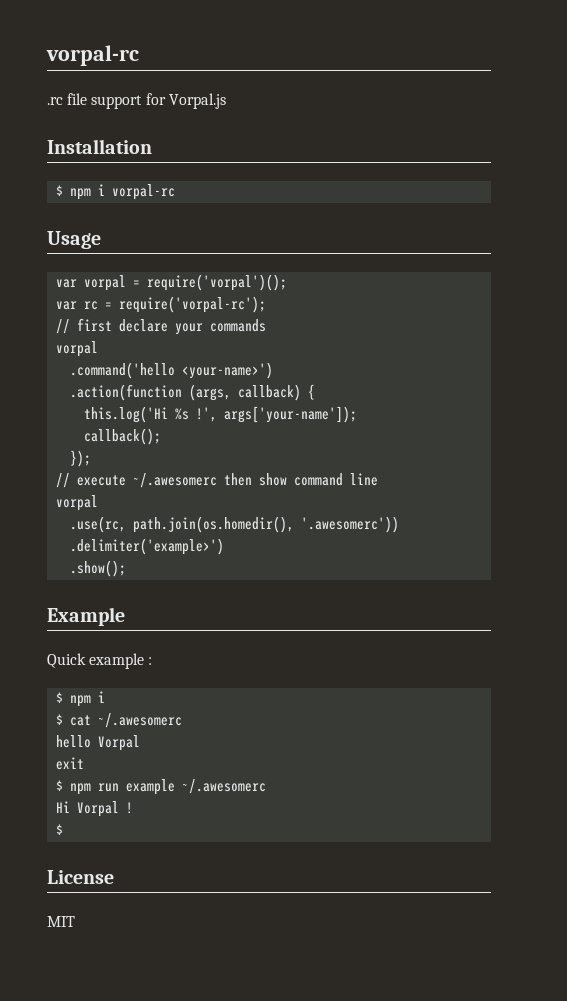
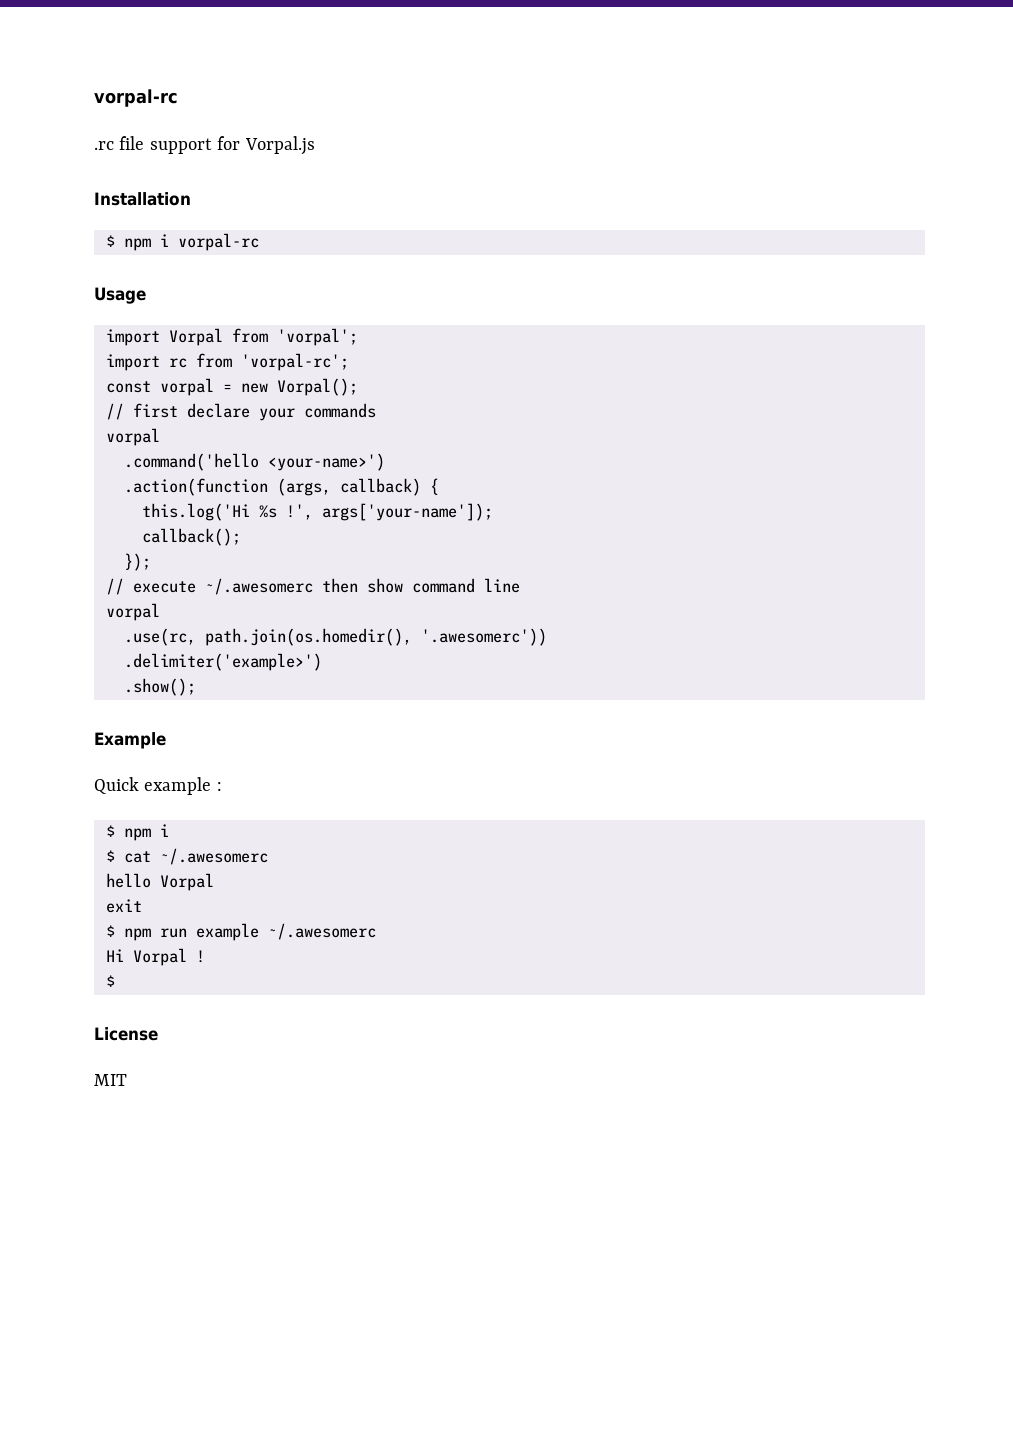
- var vorpal = require('vorpal')();
- var rc = require('vorpal-rc');
+ import Vorpal from 'vorpal';
+ import rc from 'vorpal-rc';
+ const vorpal = new Vorpal();

